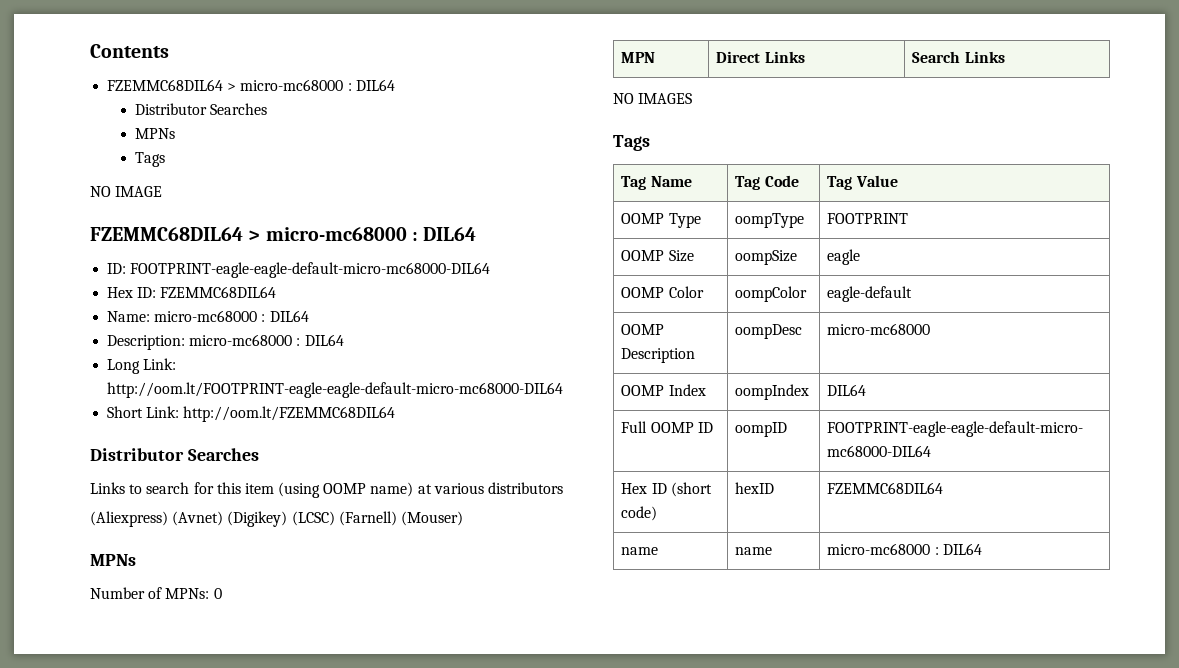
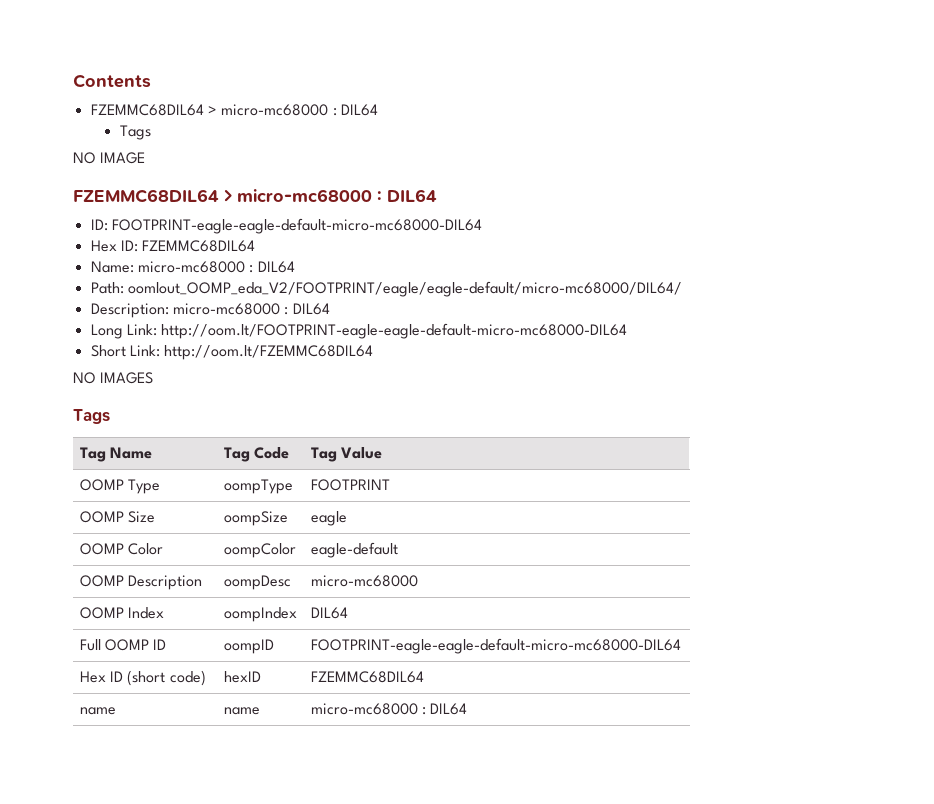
  Contents
  FZEMMC68DIL64 > micro-mc68000 : DIL64
- Distributor Searches
- MPNs
+ Path: oomlout_OOMP_eda_V2/FOOTPRINT/eagle/eagle-default/micro-mc68000/DIL64/
  Short Link: http://oom.lt/FZEMMC68DIL64
- Distributor Searches
- Links to search for this item (using OOMP name) at various distributors
- (Aliexpress) (Avnet) (Digikey) (LCSC) (Farnell) (Mouser)
- MPNs
- Number of MPNs: 0
- MPN | Direct Links | Search Links

